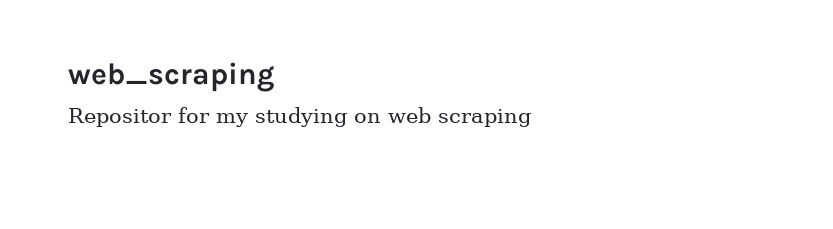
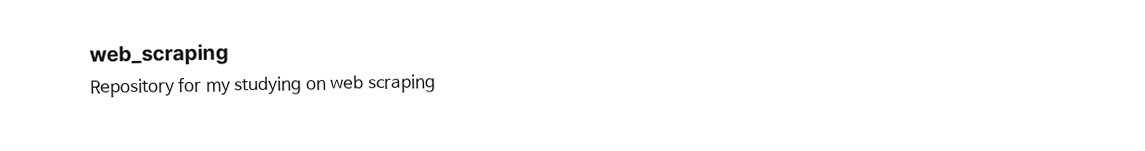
- Repositor for my studying on web scraping
+ Repository for my studying on web scraping

